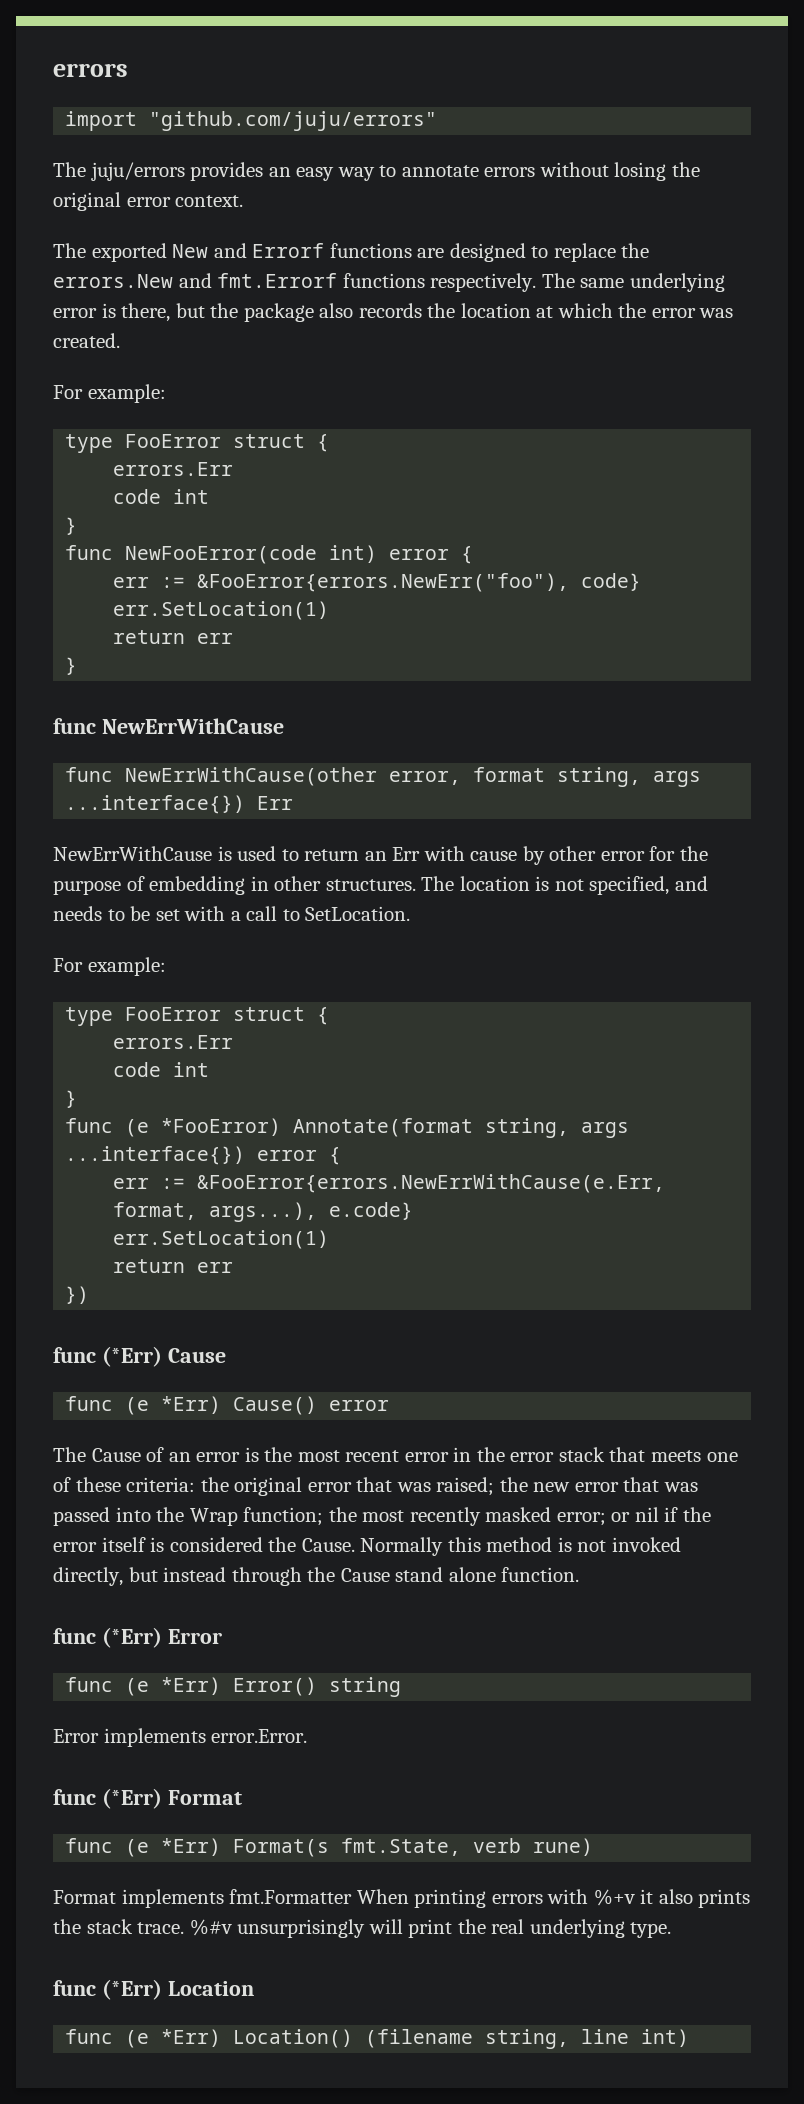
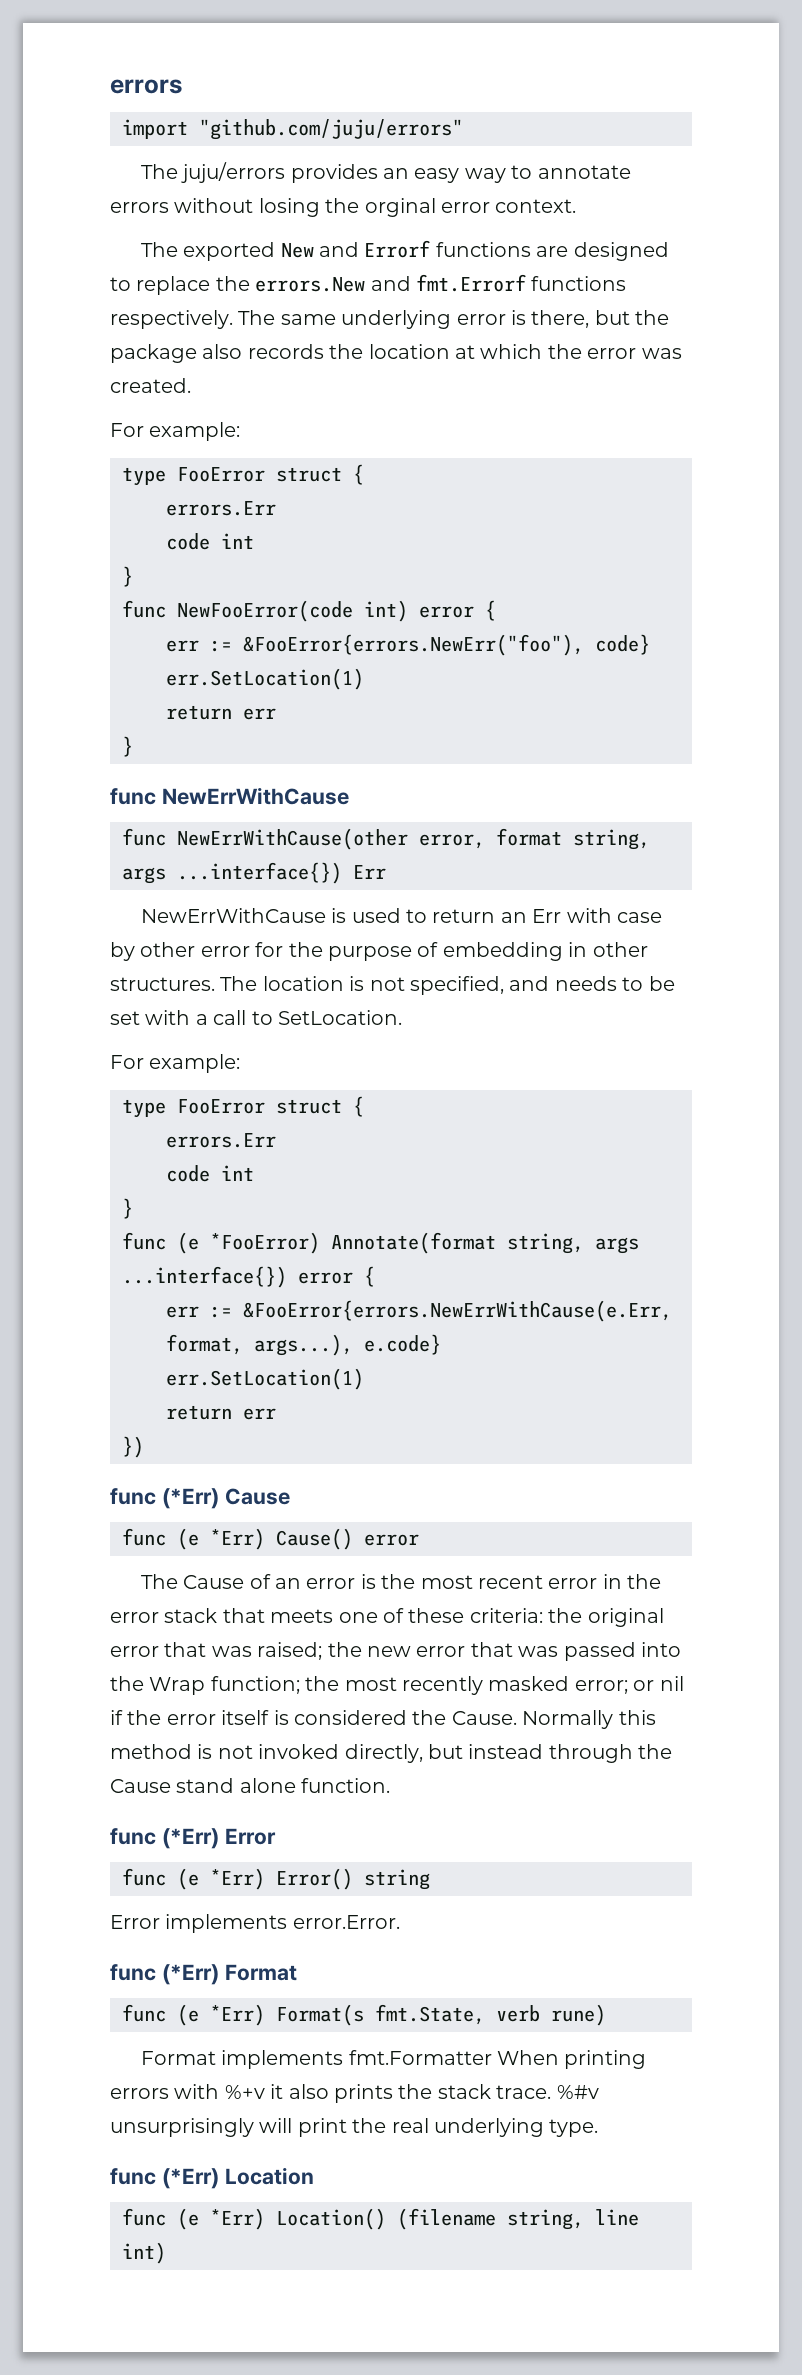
- The juju/errors provides an easy way to annotate errors without losing the original error context.
+ The juju/errors provides an easy way to annotate errors without losing the orginal error context.
- NewErrWithCause is used to return an Err with cause by other error for the purpose of embedding in other structures.
+ NewErrWithCause is used to return an Err with case by other error for the purpose of embedding in other structures.

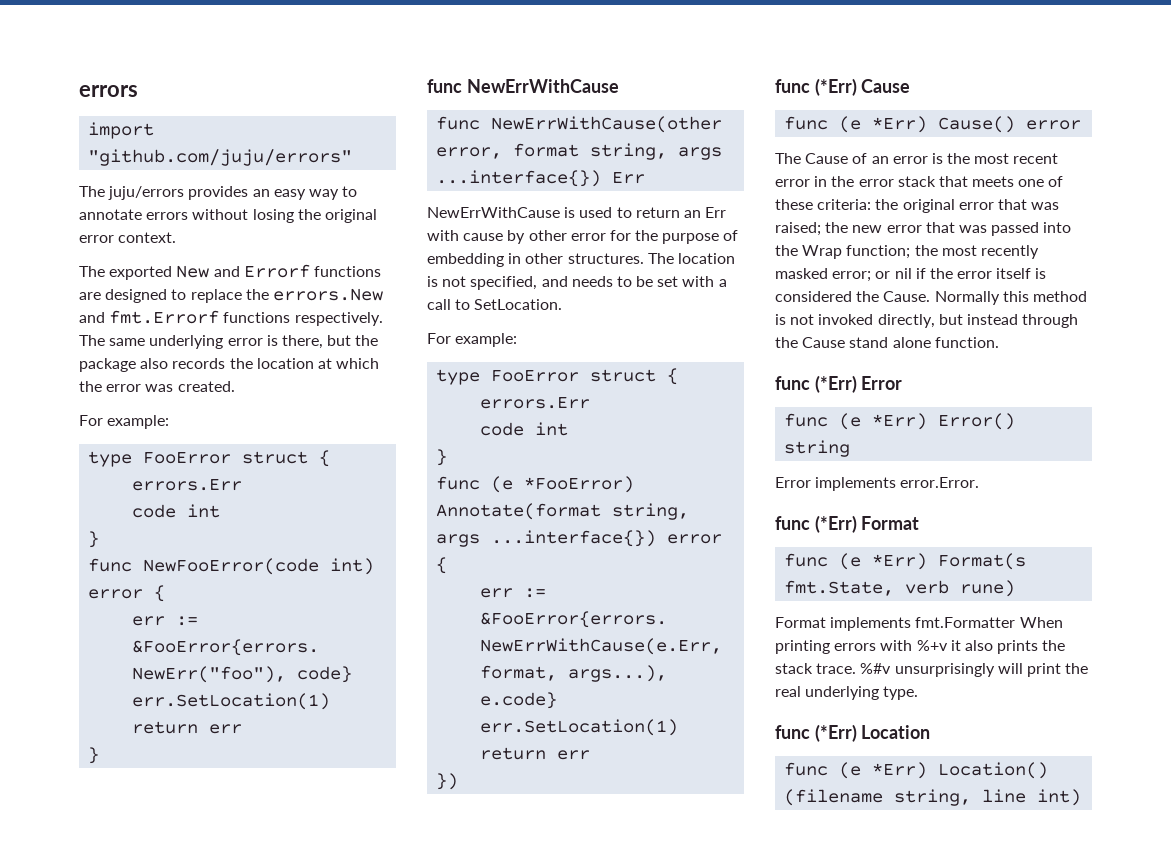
- The juju/errors provides an easy way to annotate errors without losing the orginal error context.
+ The juju/errors provides an easy way to annotate errors without losing the original error context.
- NewErrWithCause is used to return an Err with case by other error for the purpose of embedding in other structures.
+ NewErrWithCause is used to return an Err with cause by other error for the purpose of embedding in other structures.

